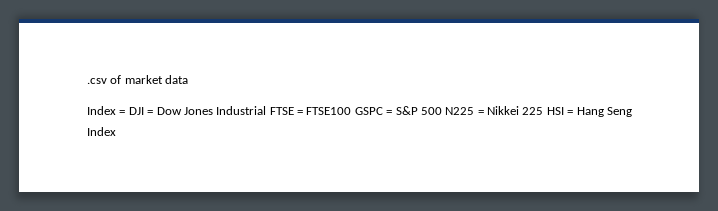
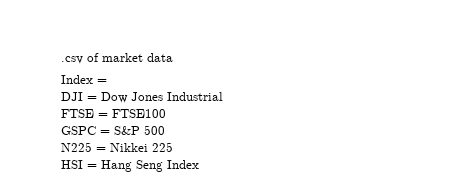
- Index = DJI = Dow Jones Industrial FTSE = FTSE100 GSPC = S&P 500 N225 = Nikkei 225 HSI = Hang Seng Index
+ Index =
+ DJI = Dow Jones Industrial
+ FTSE = FTSE100
+ GSPC = S&P 500
+ N225 = Nikkei 225
+ HSI = Hang Seng Index

